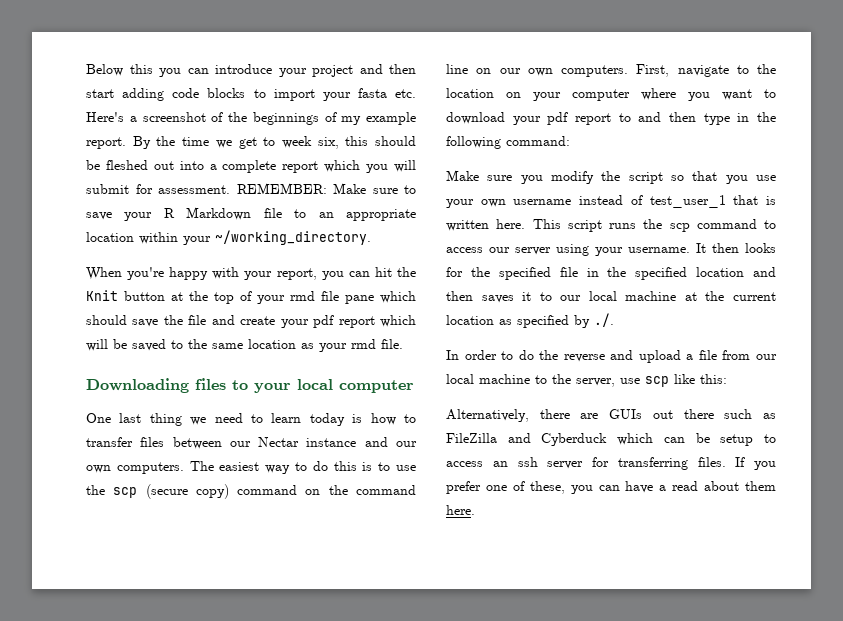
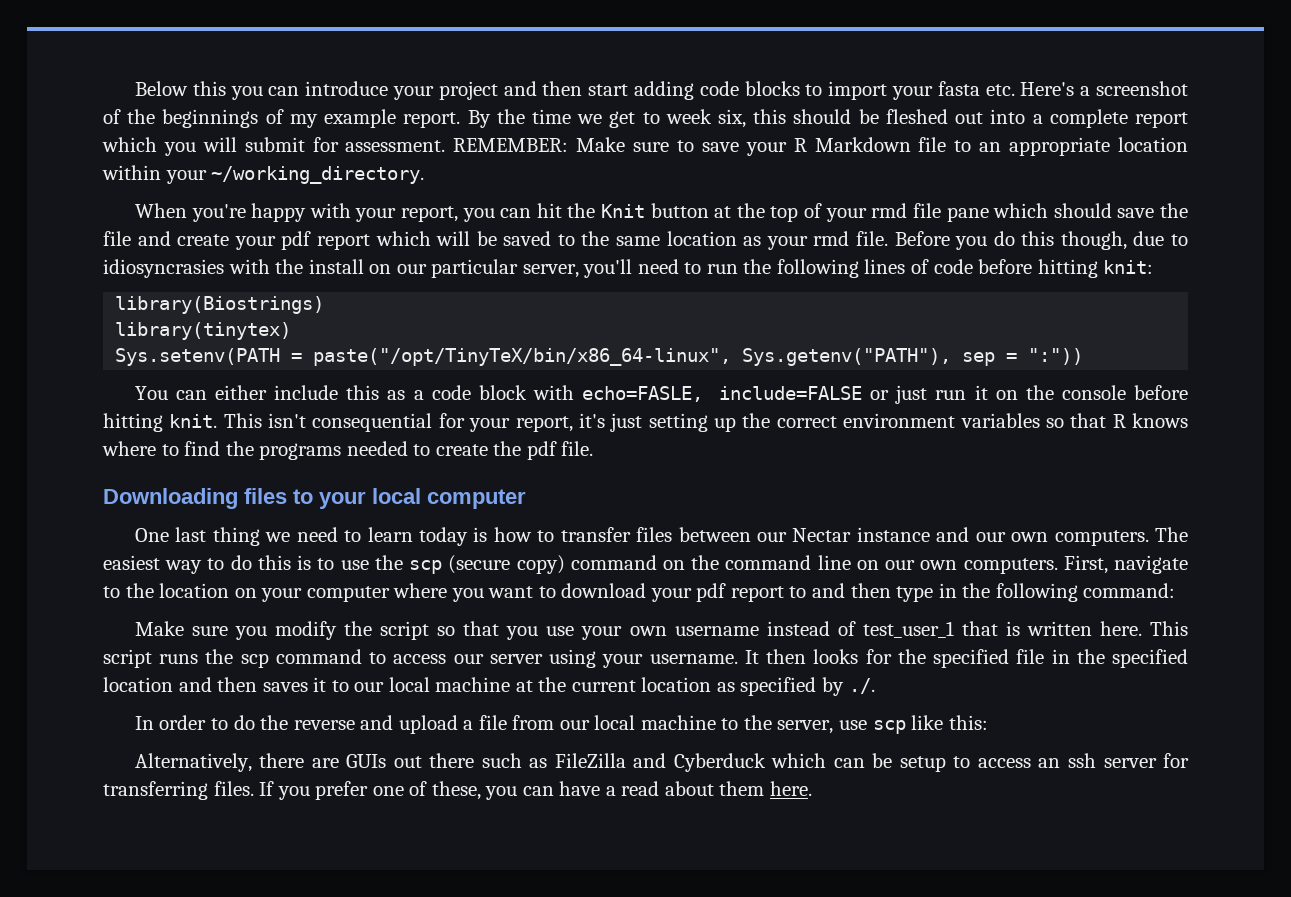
+ Before you do this though, due to idiosyncrasies with the install on our particular server, you'll need to run the following lines of code before hitting knit:
+ library(Biostrings)
+ library(tinytex)
+ Sys.setenv(PATH = paste("/opt/TinyTeX/bin/x86_64-linux", Sys.getenv("PATH"), sep = ":"))
+ You can either include this as a code block with echo=FASLE, include=FALSE or just run it on the console before hitting knit. This isn't consequential for your report, it's just setting up the correct environment variables so that R knows where to find the programs needed to create the pdf file.

